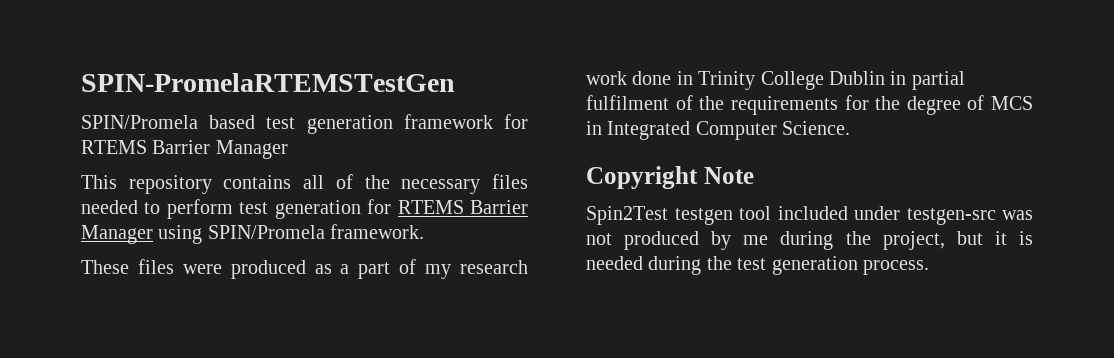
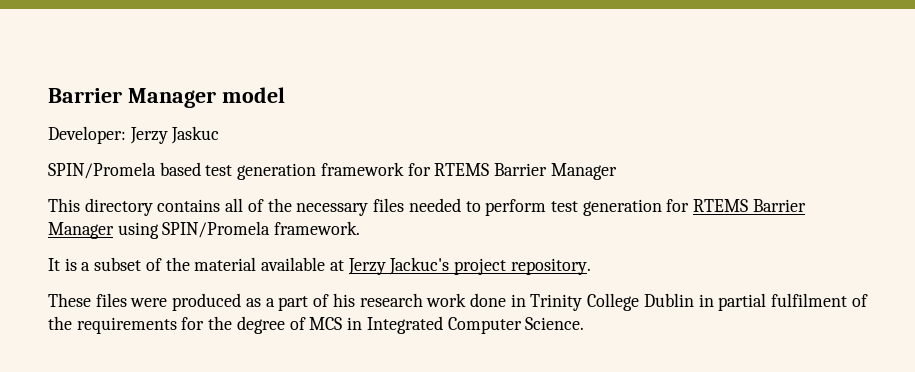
- SPIN-PromelaRTEMSTestGen
+ Barrier Manager model
+ Developer: Jerzy Jaskuc
- This repository contains all of the necessary files needed to perform test generation for RTEMS Barrier Manager using SPIN/Promela framework.
+ This directory contains all of the necessary files needed to perform test generation for RTEMS Barrier Manager using SPIN/Promela framework.
+ It is a subset of the material available at Jerzy Jackuc's project repository.
- These files were produced as a part of my research work done in Trinity College Dublin in partial fulfilment of the requirements for the degree of MCS in Integrated Computer Science.
+ These files were produced as a part of his research work done in Trinity College Dublin in partial fulfilment of the requirements for the degree of MCS in Integrated Computer Science.
- Copyright Note
- Spin2Test testgen tool included under testgen-src was not produced by me during the project, but it is needed during the test generation process.

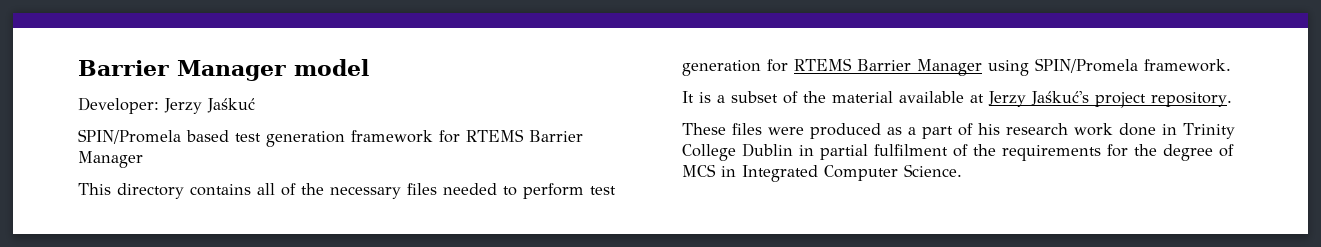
- Developer: Jerzy Jaskuc
+ Developer: Jerzy Jaśkuć
- It is a subset of the material available at Jerzy Jackuc's project repository.
+ It is a subset of the material available at Jerzy Jaśkuć's project repository.

